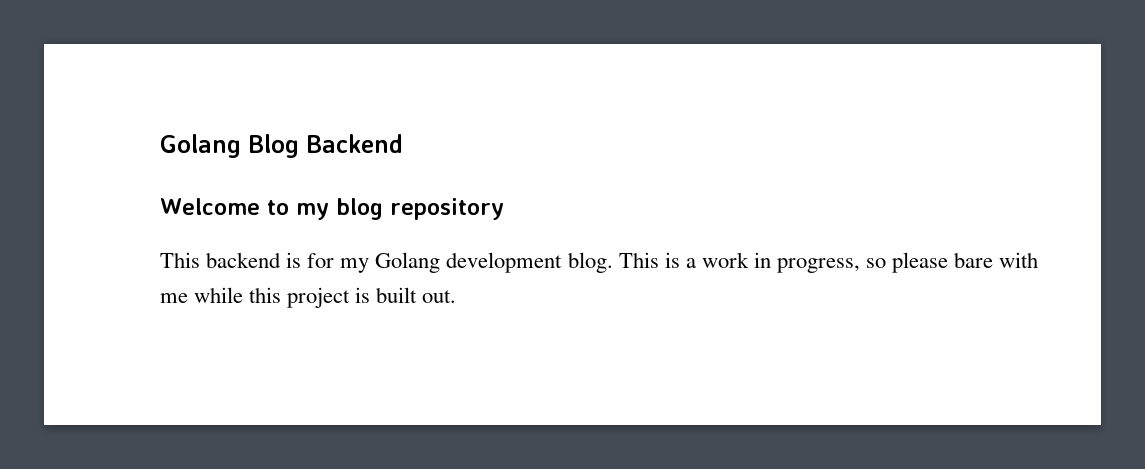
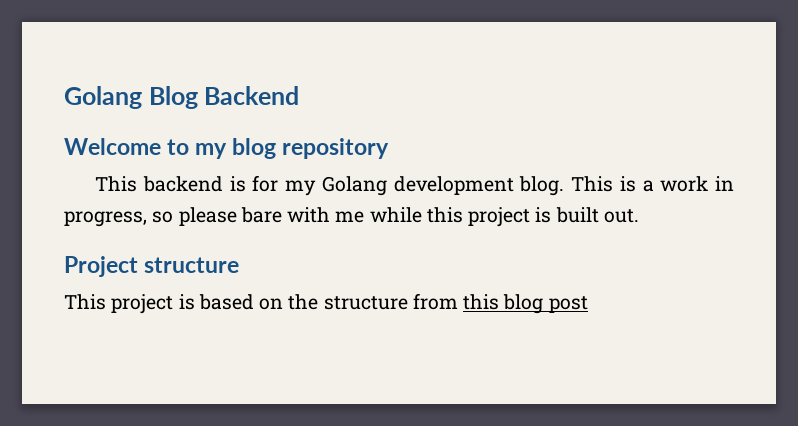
+ Project structure
+ This project is based on the structure from this blog post

